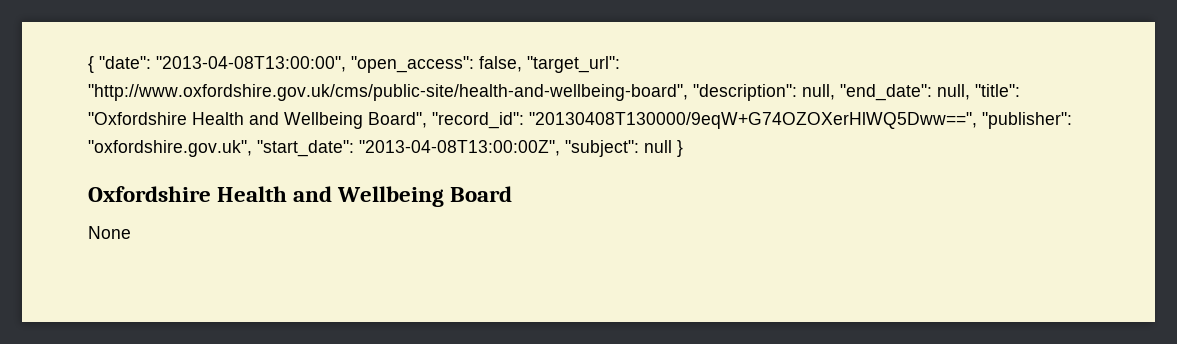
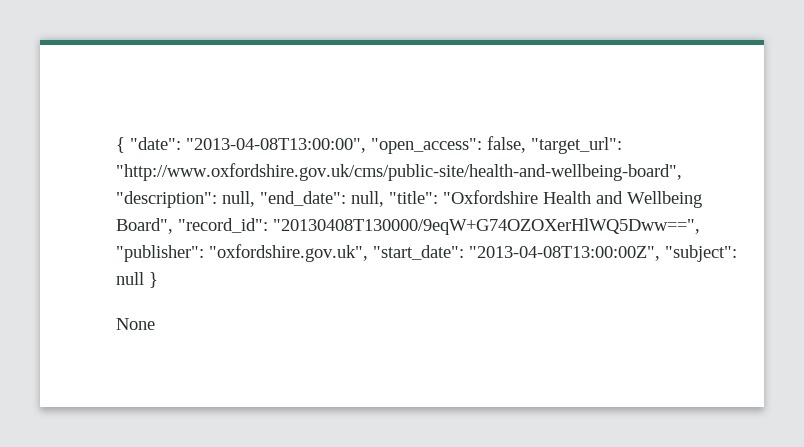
- Oxfordshire Health and Wellbeing Board

